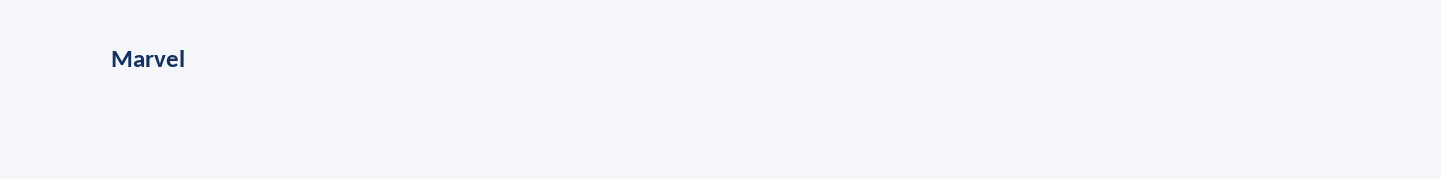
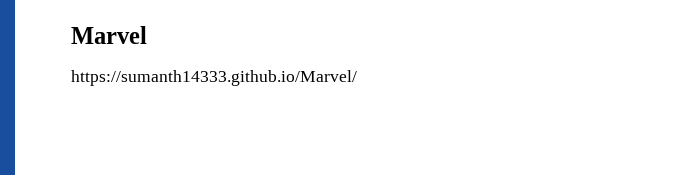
+ https://sumanth14333.github.io/Marvel/

